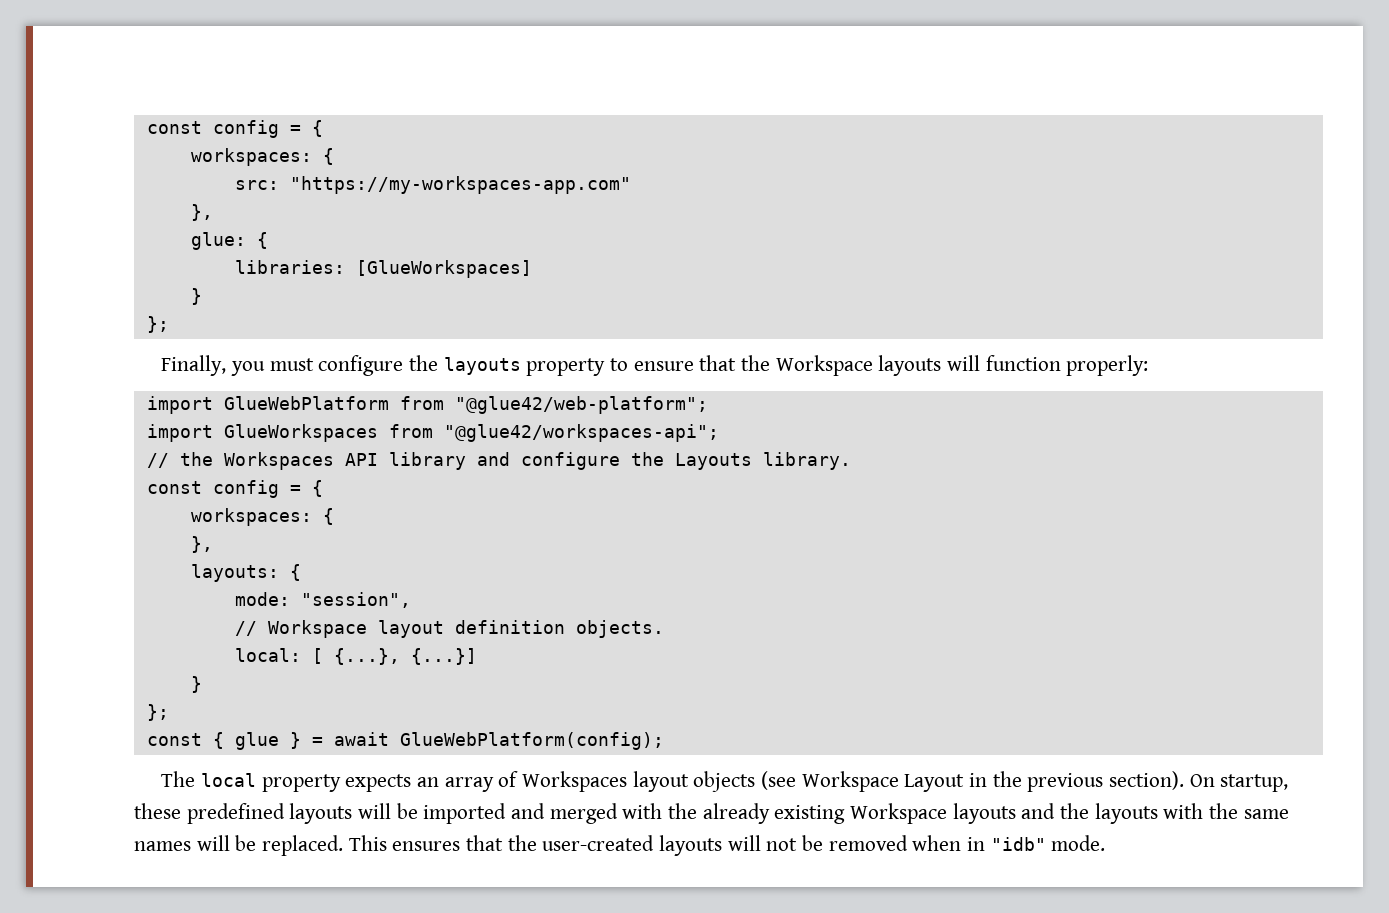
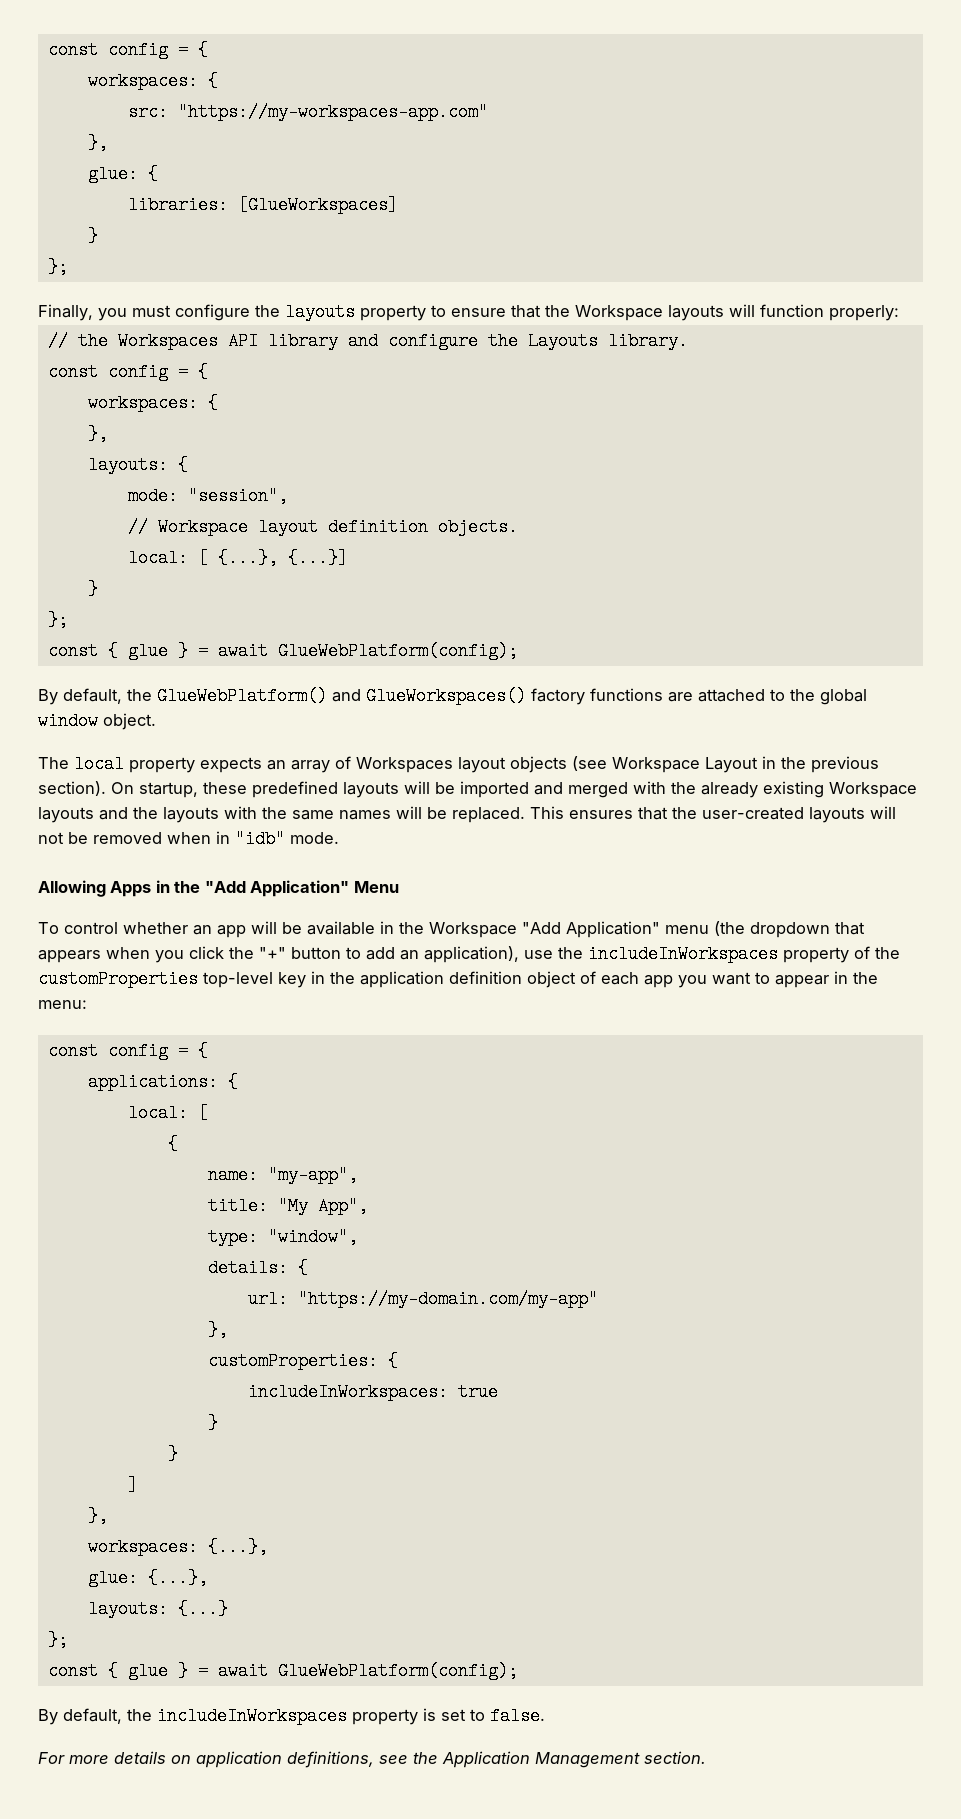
- import GlueWebPlatform from "@glue42/web-platform";
- import GlueWorkspaces from "@glue42/workspaces-api";
+ By default, the GlueWebPlatform() and GlueWorkspaces() factory functions are attached to the global window object.
+ Allowing Apps in the "Add Application" Menu
+ To control whether an app will be available in the Workspace "Add Application" menu (the dropdown that appears when you click the "+" button to add an application), use the includeInWorkspaces property of the customProperties top-level key in the application definition object of each app you want to appear in the menu:
+ const config = {
+ applications: {
+ local: [
+ {
+ name: "my-app",
+ title: "My App",
+ type: "window",
+ details: {
+ url: "https://my-domain.com/my-app"
+ },
+ customProperties: {
+ includeInWorkspaces: true
+ }
+ }
+ ]
+ },
+ workspaces: {...},
+ glue: {...},
+ layouts: {...}
+ };
+ const { glue } = await GlueWebPlatform(config);
+ By default, the includeInWorkspaces property is set to false.
+ For more details on application definitions, see the Application Management section.

